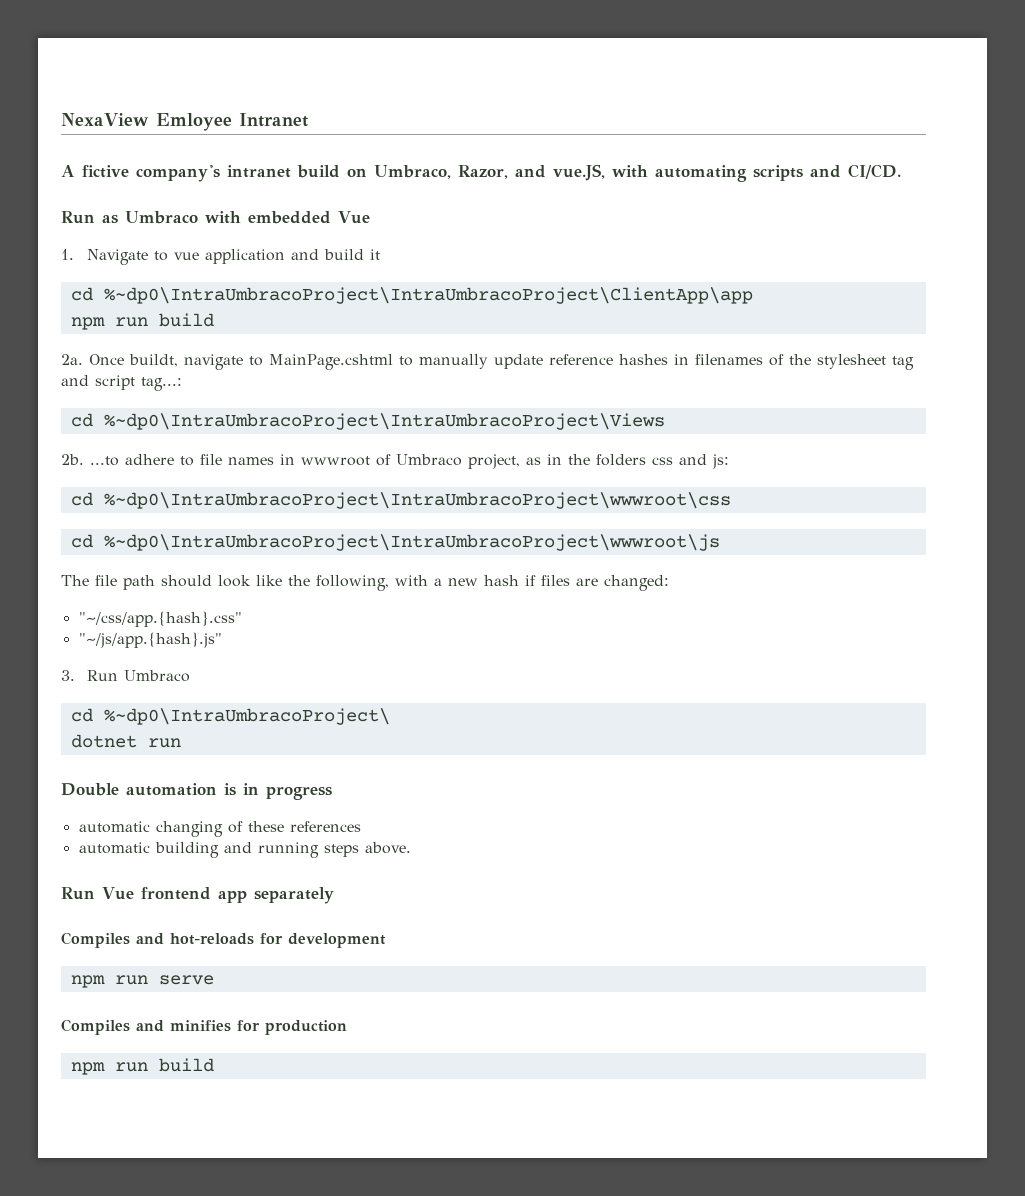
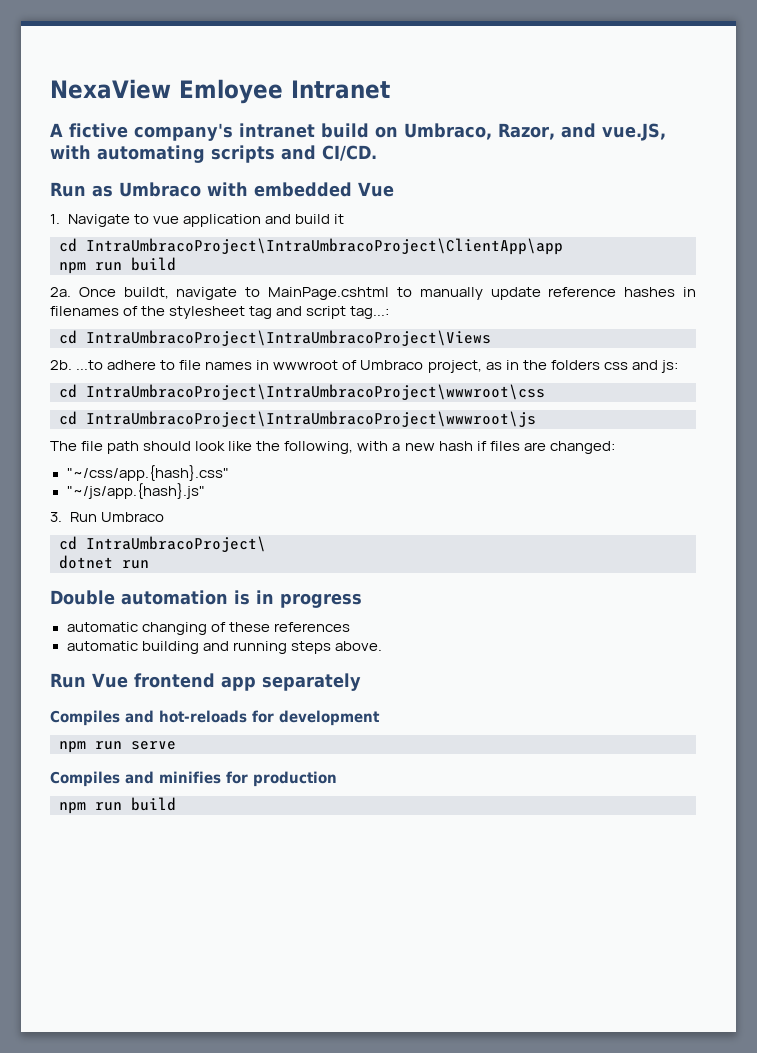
- cd %~dp0\IntraUmbracoProject\IntraUmbracoProject\ClientApp\app
+ cd IntraUmbracoProject\IntraUmbracoProject\ClientApp\app
- cd %~dp0\IntraUmbracoProject\IntraUmbracoProject\Views
+ cd IntraUmbracoProject\IntraUmbracoProject\Views
- cd %~dp0\IntraUmbracoProject\IntraUmbracoProject\wwwroot\css
- cd %~dp0\IntraUmbracoProject\IntraUmbracoProject\wwwroot\js
+ cd IntraUmbracoProject\IntraUmbracoProject\wwwroot\css
+ cd IntraUmbracoProject\IntraUmbracoProject\wwwroot\js
- cd %~dp0\IntraUmbracoProject\
+ cd IntraUmbracoProject\

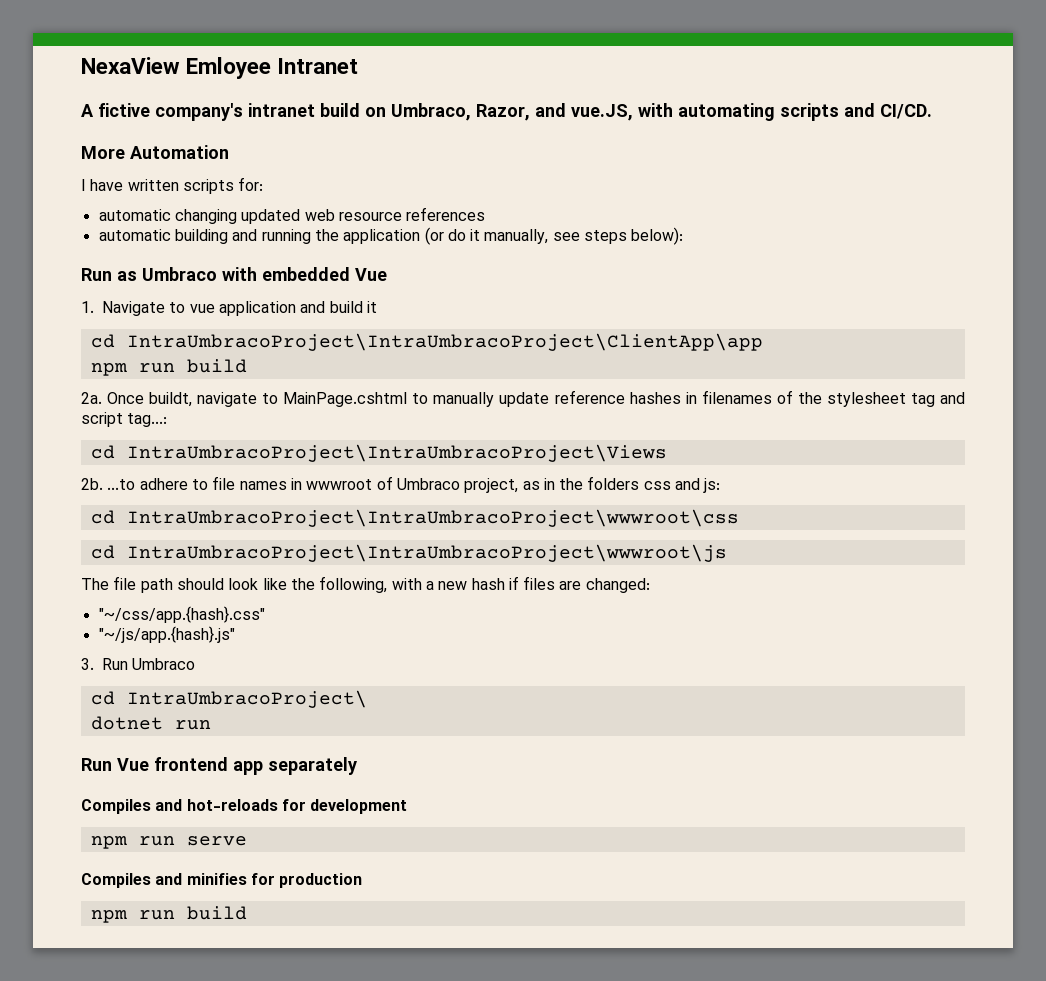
+ More Automation
+ I have written scripts for:
+ automatic changing updated web resource references
+ automatic building and running the application (or do it manually, see steps below):
- Double automation is in progress
- automatic changing of these references
- automatic building and running steps above.

